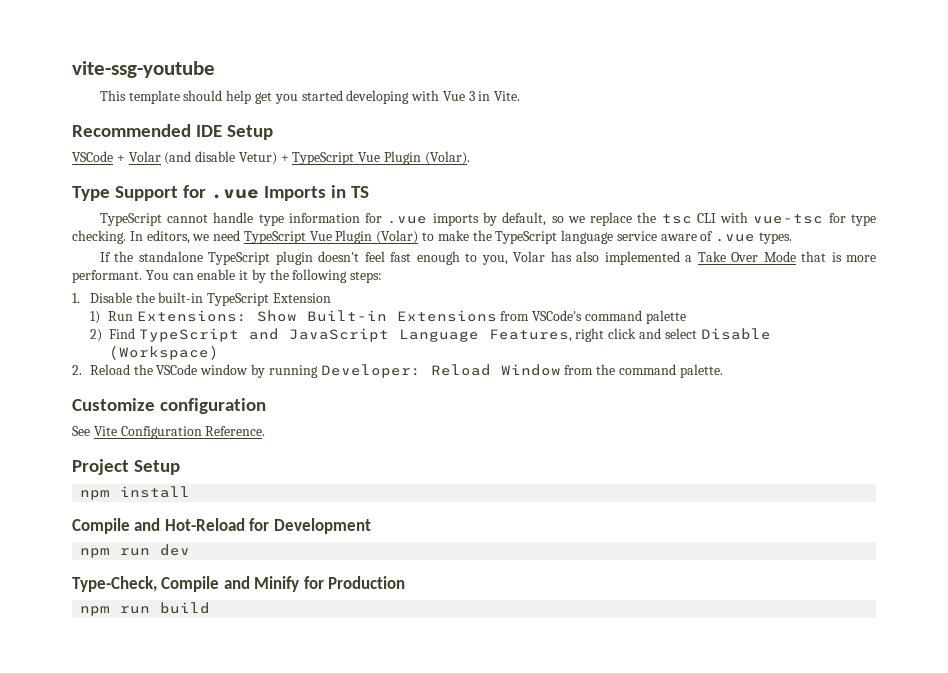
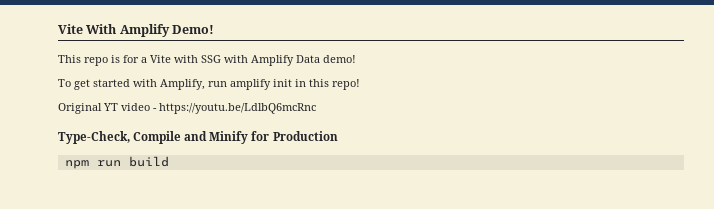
- vite-ssg-youtube
- This template should help get you started developing with Vue 3 in Vite.
- Recommended IDE Setup
- VSCode + Volar (and disable Vetur) + TypeScript Vue Plugin (Volar).
- Type Support for .vue Imports in TS
- TypeScript cannot handle type information for .vue imports by default, so we replace the tsc CLI with vue-tsc for type checking. In editors, we need TypeScript Vue Plugin (Volar) to make the TypeScript language service aware of .vue types.
- If the standalone TypeScript plugin doesn't feel fast enough to you, Volar has also implemented a Take Over Mode that is more performant. You can enable it by the following steps:
- 1. Disable the built-in TypeScript Extension
- 1) Run Extensions: Show Built-in Extensions from VSCode's command palette
- 2) Find TypeScript and JavaScript Language Features, right click and select Disable (Workspace)
- 2. Reload the VSCode window by running Developer: Reload Window from the command palette.
- Customize configuration
- See Vite Configuration Reference.
- Project Setup
- npm install
- Compile and Hot-Reload for Development
- npm run dev
+ Vite With Amplify Demo!
+ This repo is for a Vite with SSG with Amplify Data demo!
+ To get started with Amplify, run amplify init in this repo!
+ Original YT video - https://youtu.be/LdlbQ6mcRnc

